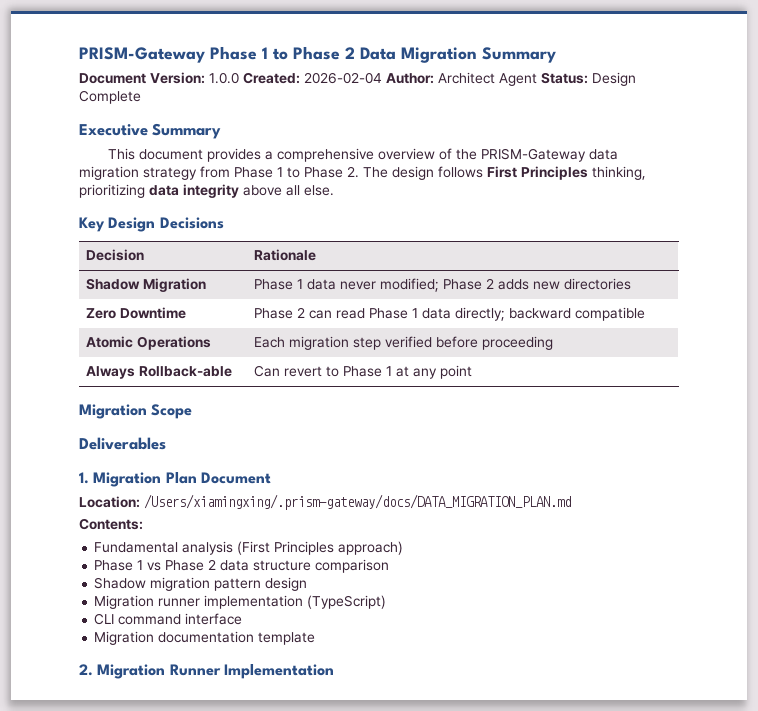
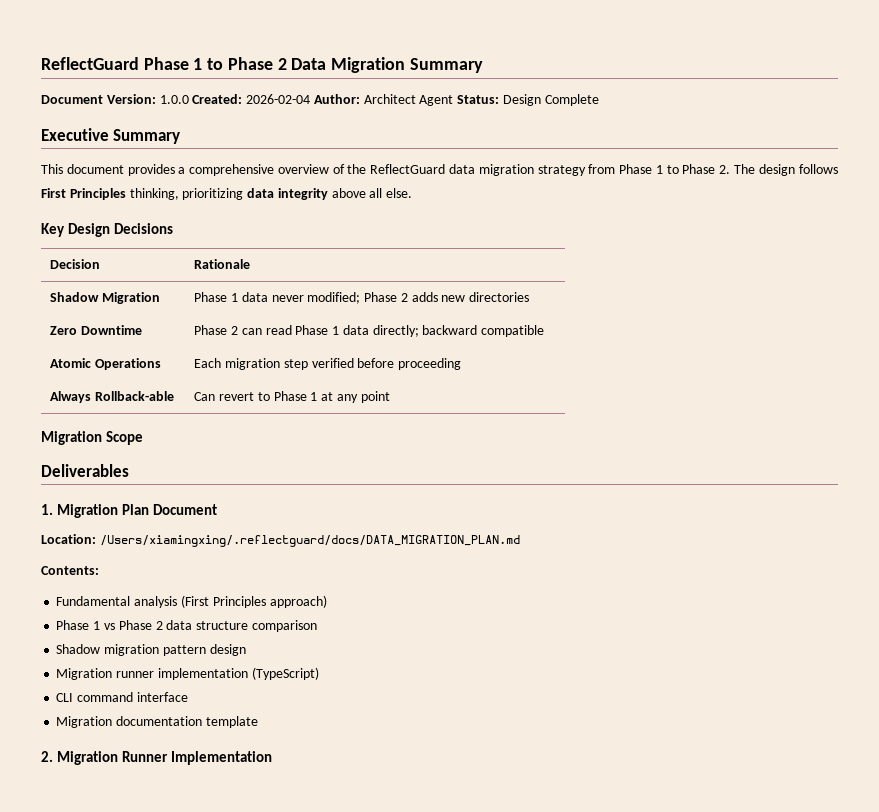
- PRISM-Gateway Phase 1 to Phase 2 Data Migration Summary
+ ReflectGuard Phase 1 to Phase 2 Data Migration Summary
- This document provides a comprehensive overview of the PRISM-Gateway data migration strategy from Phase 1 to Phase 2. The design follows First Principles thinking, prioritizing data integrity above all else.
+ This document provides a comprehensive overview of the ReflectGuard data migration strategy from Phase 1 to Phase 2. The design follows First Principles thinking, prioritizing data integrity above all else.
- Location: /Users/xiamingxing/.prism-gateway/docs/DATA_MIGRATION_PLAN.md
+ Location: /Users/xiamingxing/.reflectguard/docs/DATA_MIGRATION_PLAN.md

